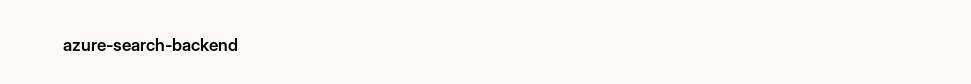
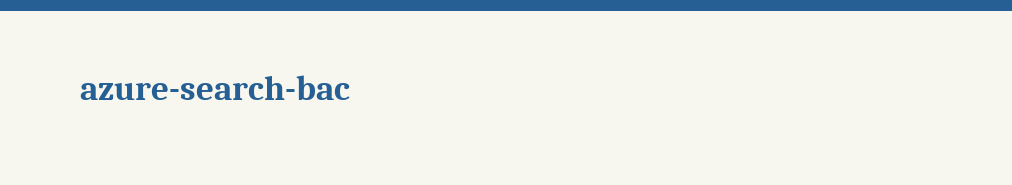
- azure-search-backend
+ azure-search-bac

